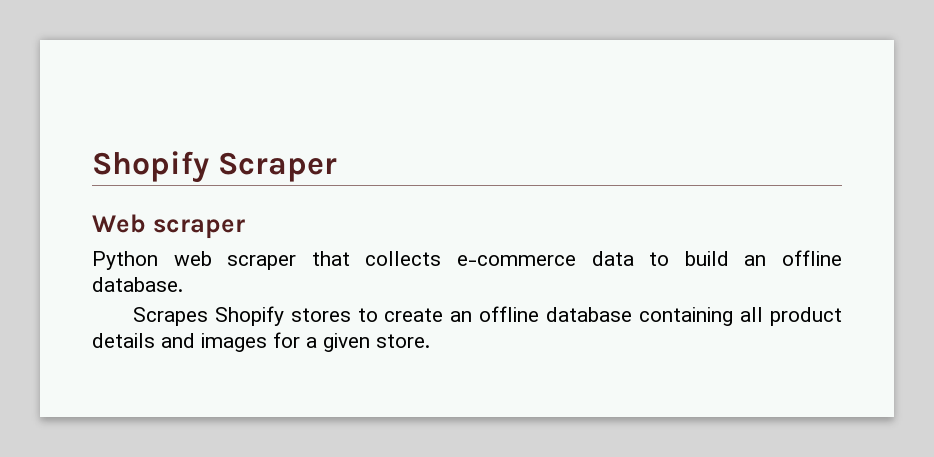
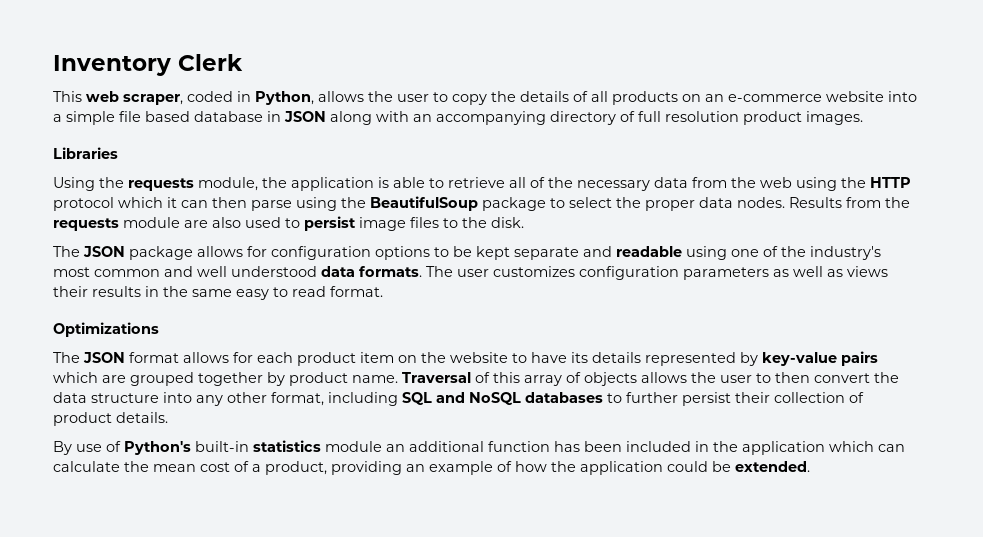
- Shopify Scraper
- Web scraper
- Python web scraper that collects e-commerce data to build an offline database.
- Scrapes Shopify stores to create an offline database containing all product details and images for a given store.
+ Inventory Clerk
+ This web scraper, coded in Python, allows the user to copy the details of all products on an e-commerce website into a simple file based database in JSON along with an accompanying directory of full resolution product images.
+ Libraries
+ Using the requests module, the application is able to retrieve all of the necessary data from the web using the HTTP protocol which it can then parse using the BeautifulSoup package to select the proper data nodes. Results from the requests module are also used to persist image files to the disk.
+ The JSON package allows for configuration options to be kept separate and readable using one of the industry's most common and well understood data formats. The user customizes configuration parameters as well as views their results in the same easy to read format.
+ Optimizations
+ The JSON format allows for each product item on the website to have its details represented by key-value pairs which are grouped together by product name. Traversal of this array of objects allows the user to then convert the data structure into any other format, including SQL and NoSQL databases to further persist their collection of product details.
+ By use of Python's built-in statistics module an additional function has been included in the application which can calculate the mean cost of a product, providing an example of how the application could be extended.

